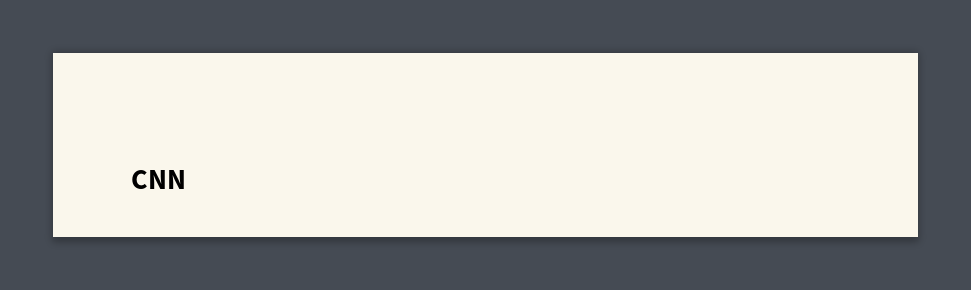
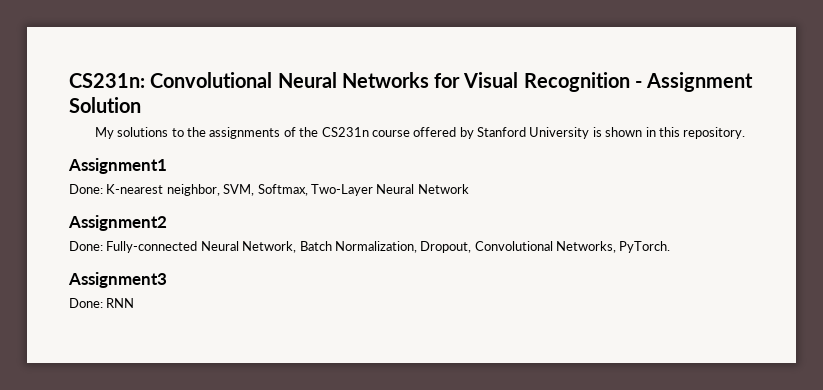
- CNN
+ CS231n: Convolutional Neural Networks for Visual Recognition - Assignment Solution
+ My solutions to the assignments of the CS231n course offered by Stanford University is shown in this repository.
+ Assignment1
+ Done: K-nearest neighbor, SVM, Softmax, Two-Layer Neural Network
+ Assignment2
+ Done: Fully-connected Neural Network, Batch Normalization, Dropout, Convolutional Networks, PyTorch.
+ Assignment3
+ Done: RNN

